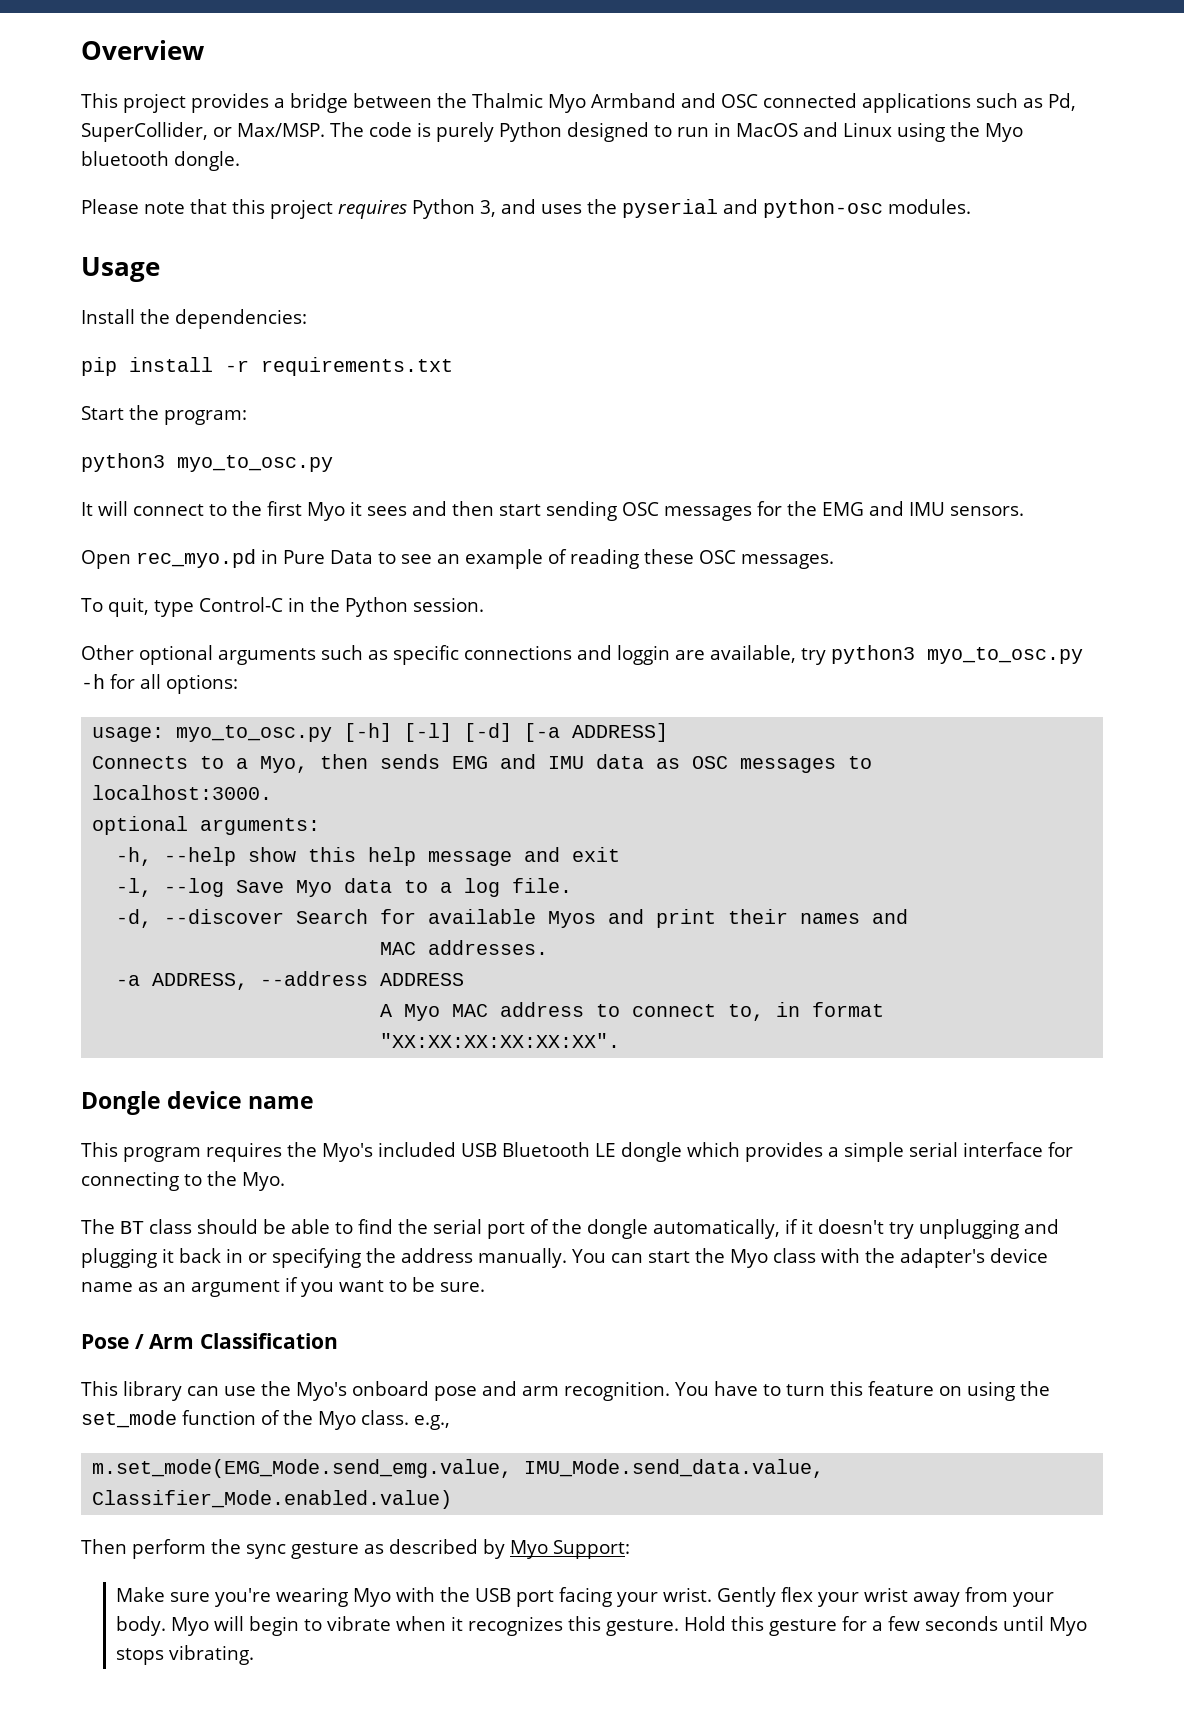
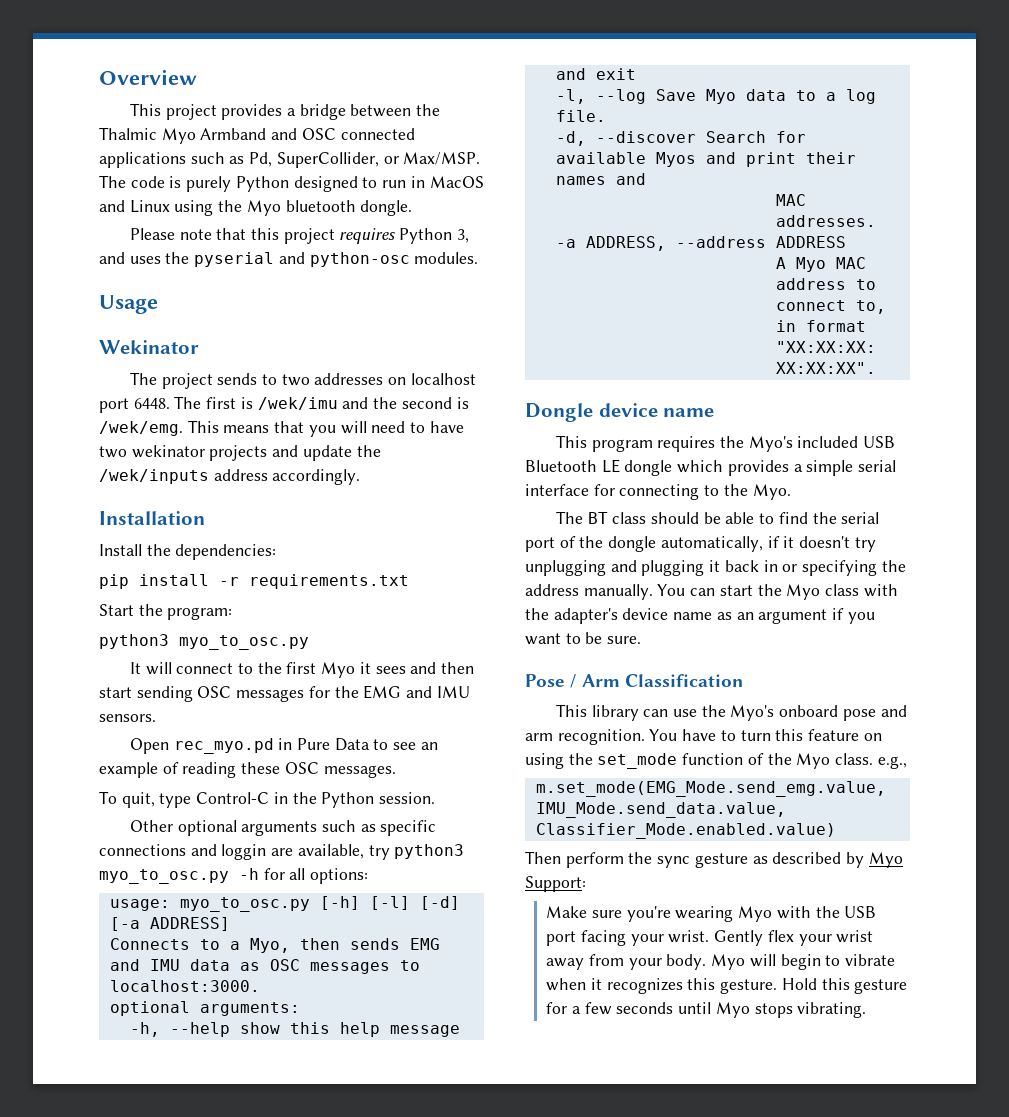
+ Wekinator
+ The project sends to two addresses on localhost port 6448. The first is /wek/imu and the second is /wek/emg. This means that you will need to have two wekinator projects and update the /wek/inputs address accordingly.
+ Installation

